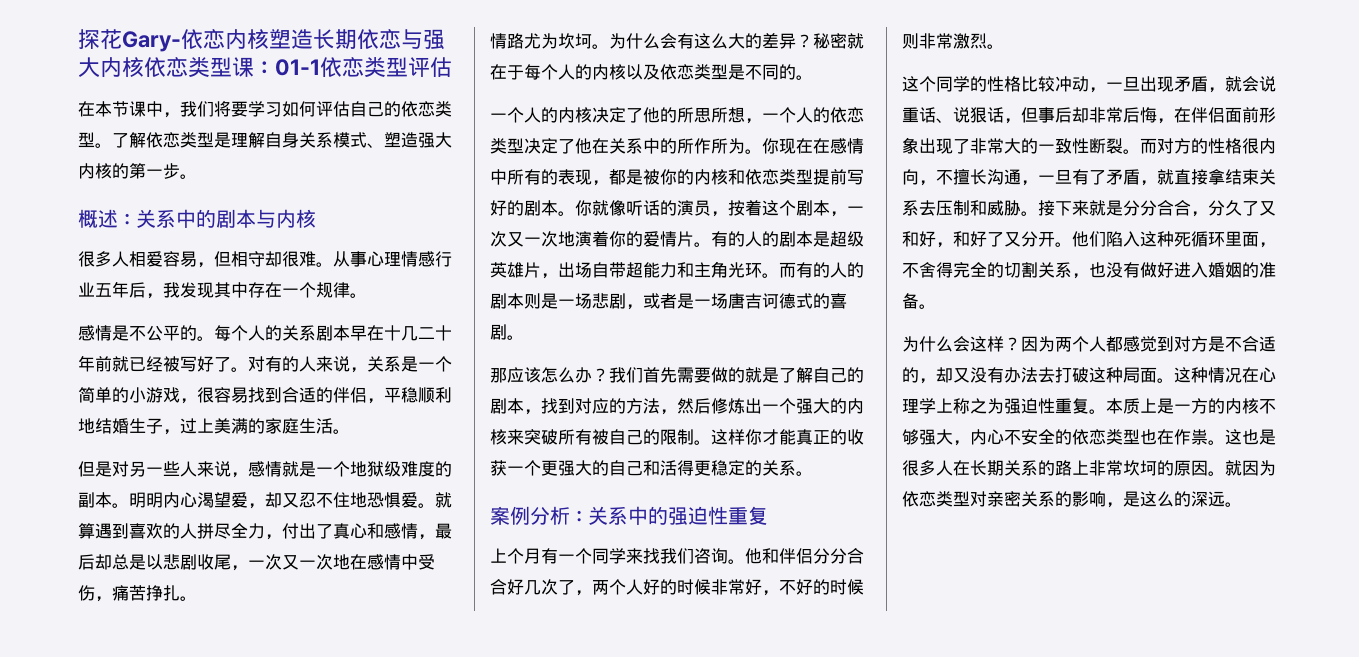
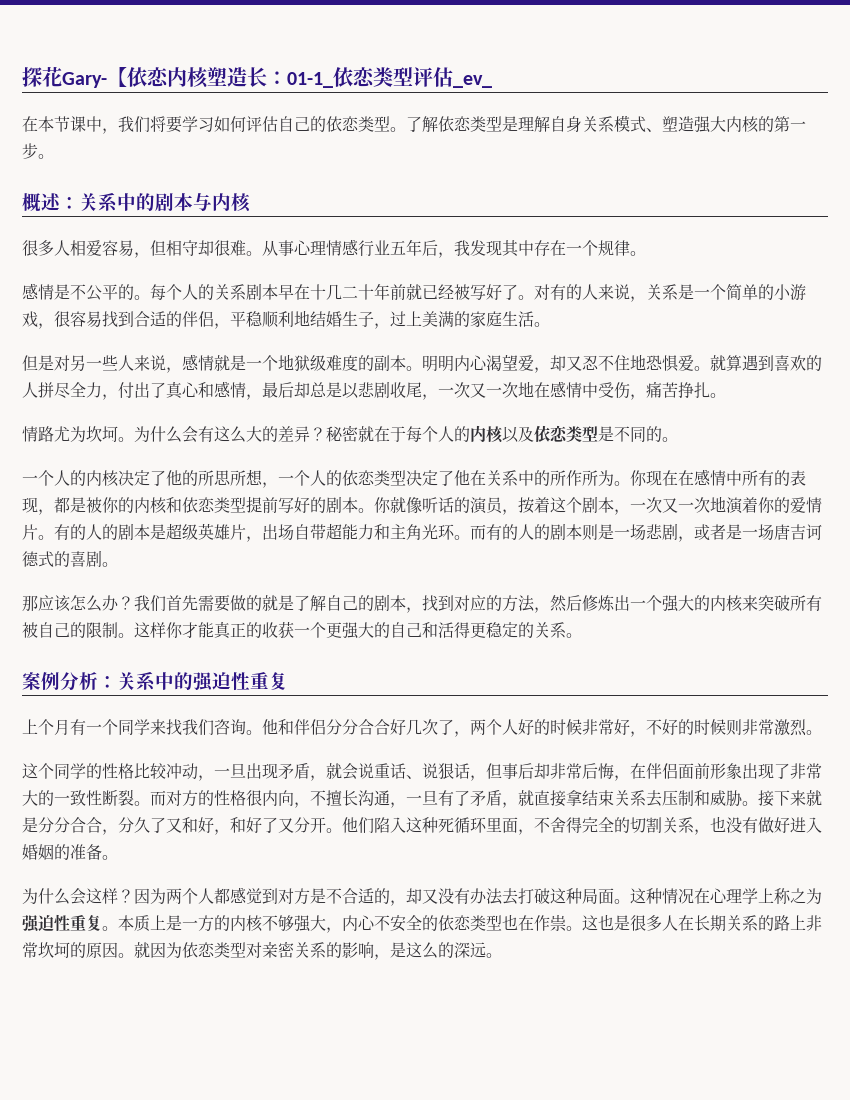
- 探花Gary-依恋内核塑造长期依恋与强大内核依恋类型课：01-1依恋类型评估
+ 探花Gary-【依恋内核塑造长：01-1_依恋类型评估_ev_

